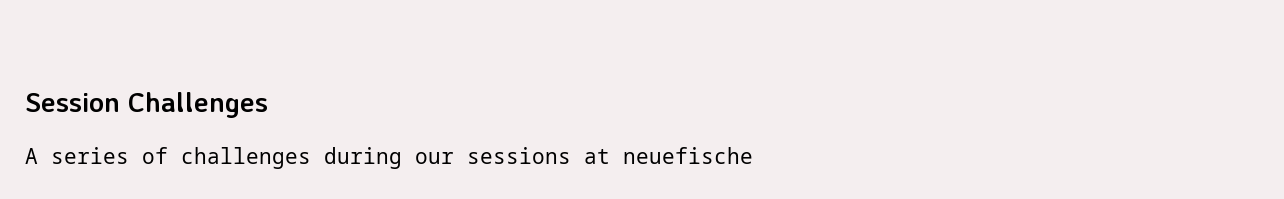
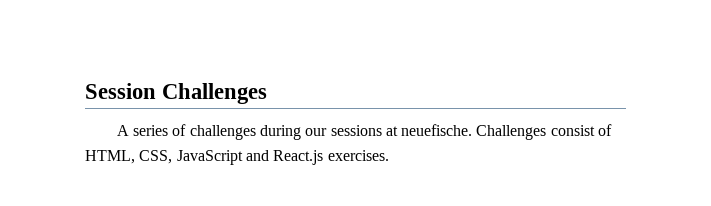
- A series of challenges during our sessions at neuefische
+ A series of challenges during our sessions at neuefische. Challenges consist of HTML, CSS, JavaScript and React.js exercises.

